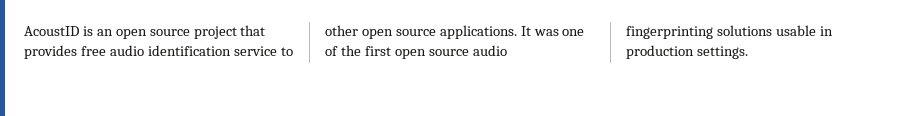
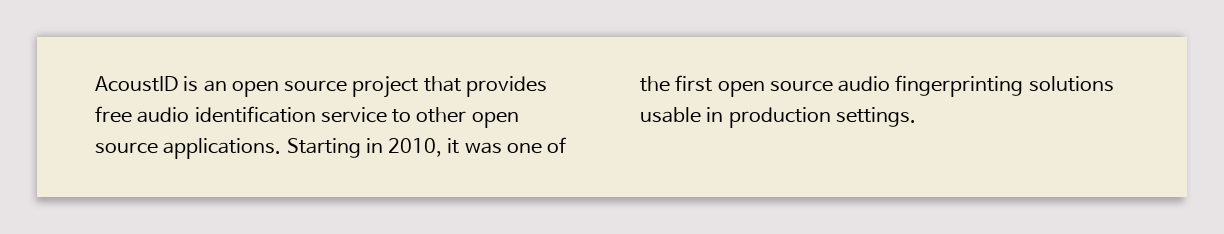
- It was one of the first open source audio fingerprinting solutions usable in production settings.
+ Starting in 2010, it was one of the first open source audio fingerprinting solutions usable in production settings.

